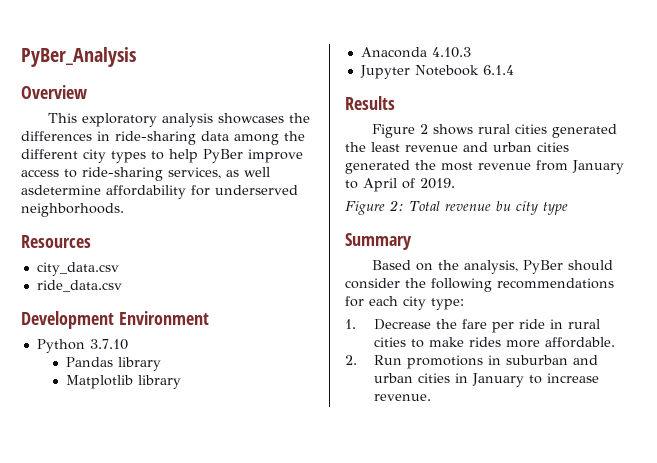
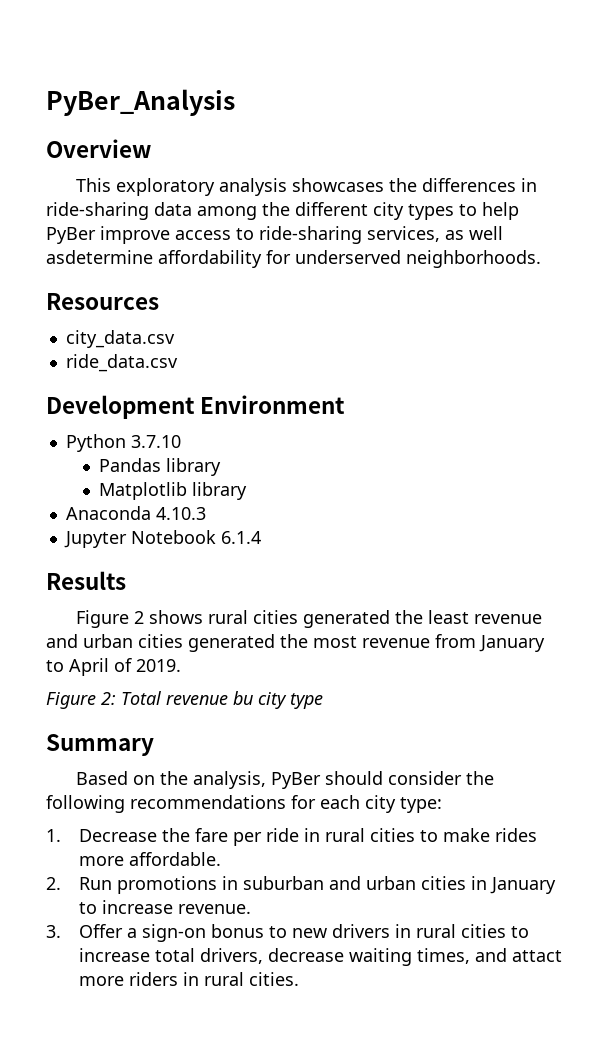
+ 3. Offer a sign-on bonus to new drivers in rural cities to increase total drivers, decrease waiting times, and attact more riders in rural cities.

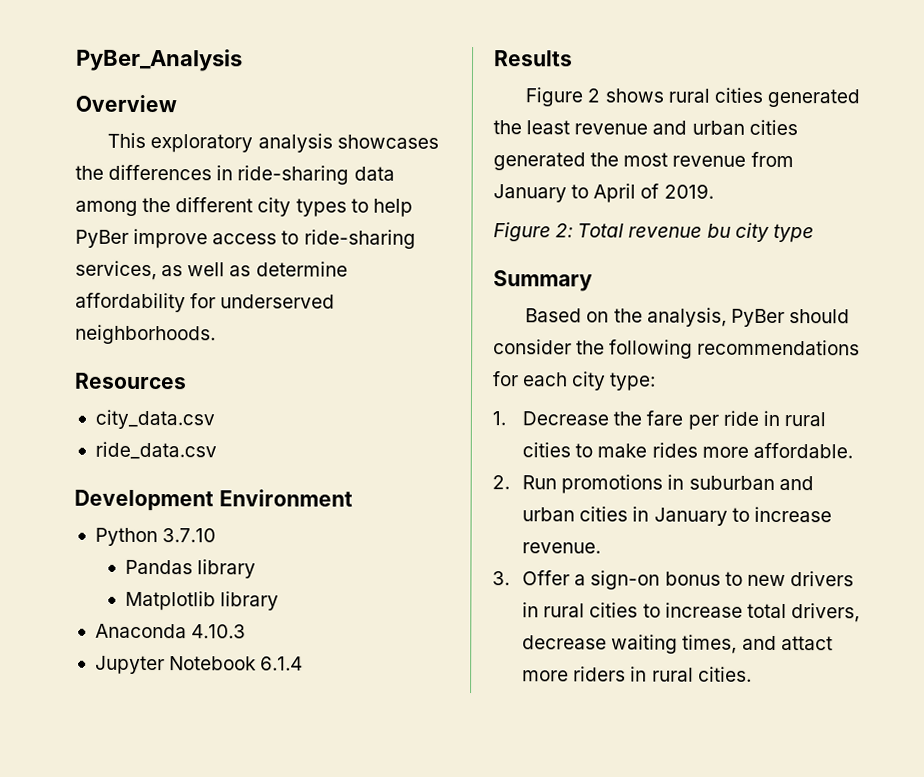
- This exploratory analysis showcases the differences in ride-sharing data among the different city types to help PyBer improve access to ride-sharing services, as well asdetermine affordability for underserved neighborhoods.
+ This exploratory analysis showcases the differences in ride-sharing data among the different city types to help PyBer improve access to ride-sharing services, as well as determine affordability for underserved neighborhoods.

